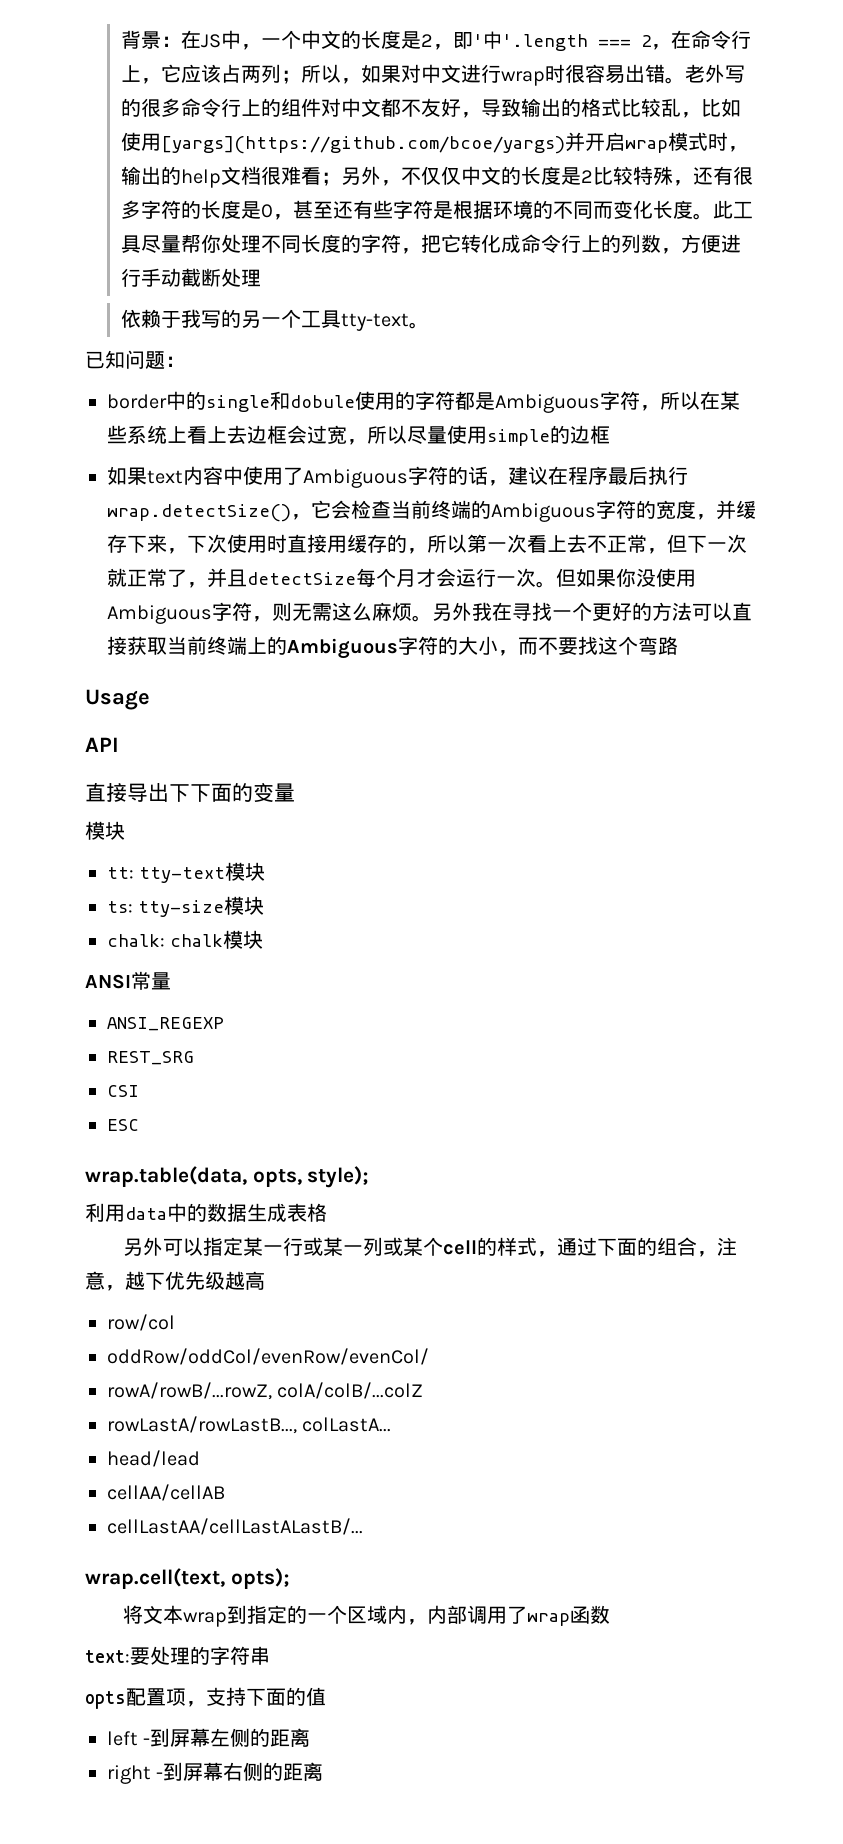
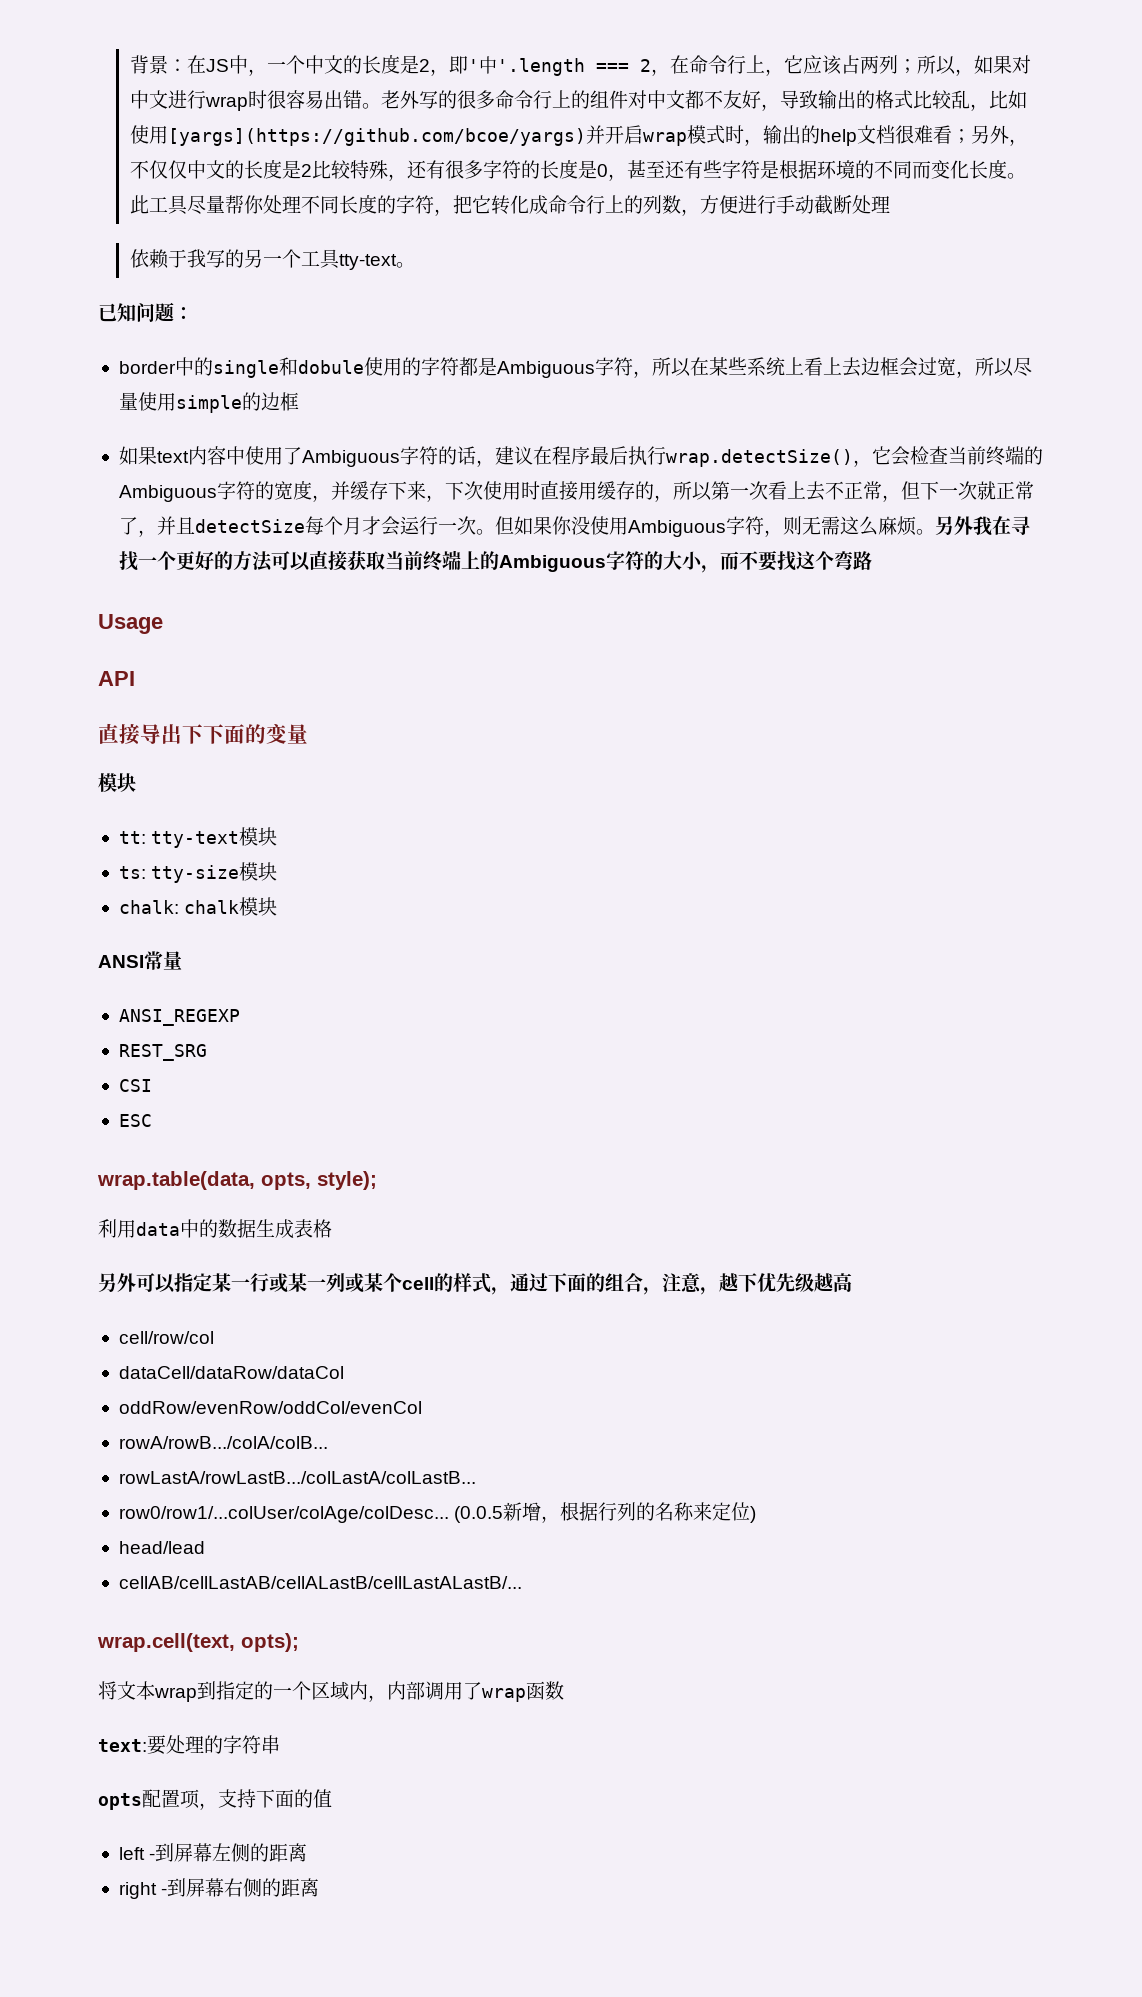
- row/col
- oddRow/oddCol/evenRow/evenCol/
- rowA/rowB/...rowZ, colA/colB/...colZ
- rowLastA/rowLastB..., colLastA...
+ cell/row/col
+ dataCell/dataRow/dataCol
+ oddRow/evenRow/oddCol/evenCol
+ rowA/rowB.../colA/colB...
+ rowLastA/rowLastB.../colLastA/colLastB...
+ row0/row1/...colUser/colAge/colDesc... (0.0.5新增，根据行列的名称来定位)
- cellAA/cellAB
- cellLastAA/cellLastALastB/...
+ cellAB/cellLastAB/cellALastB/cellLastALastB/...

